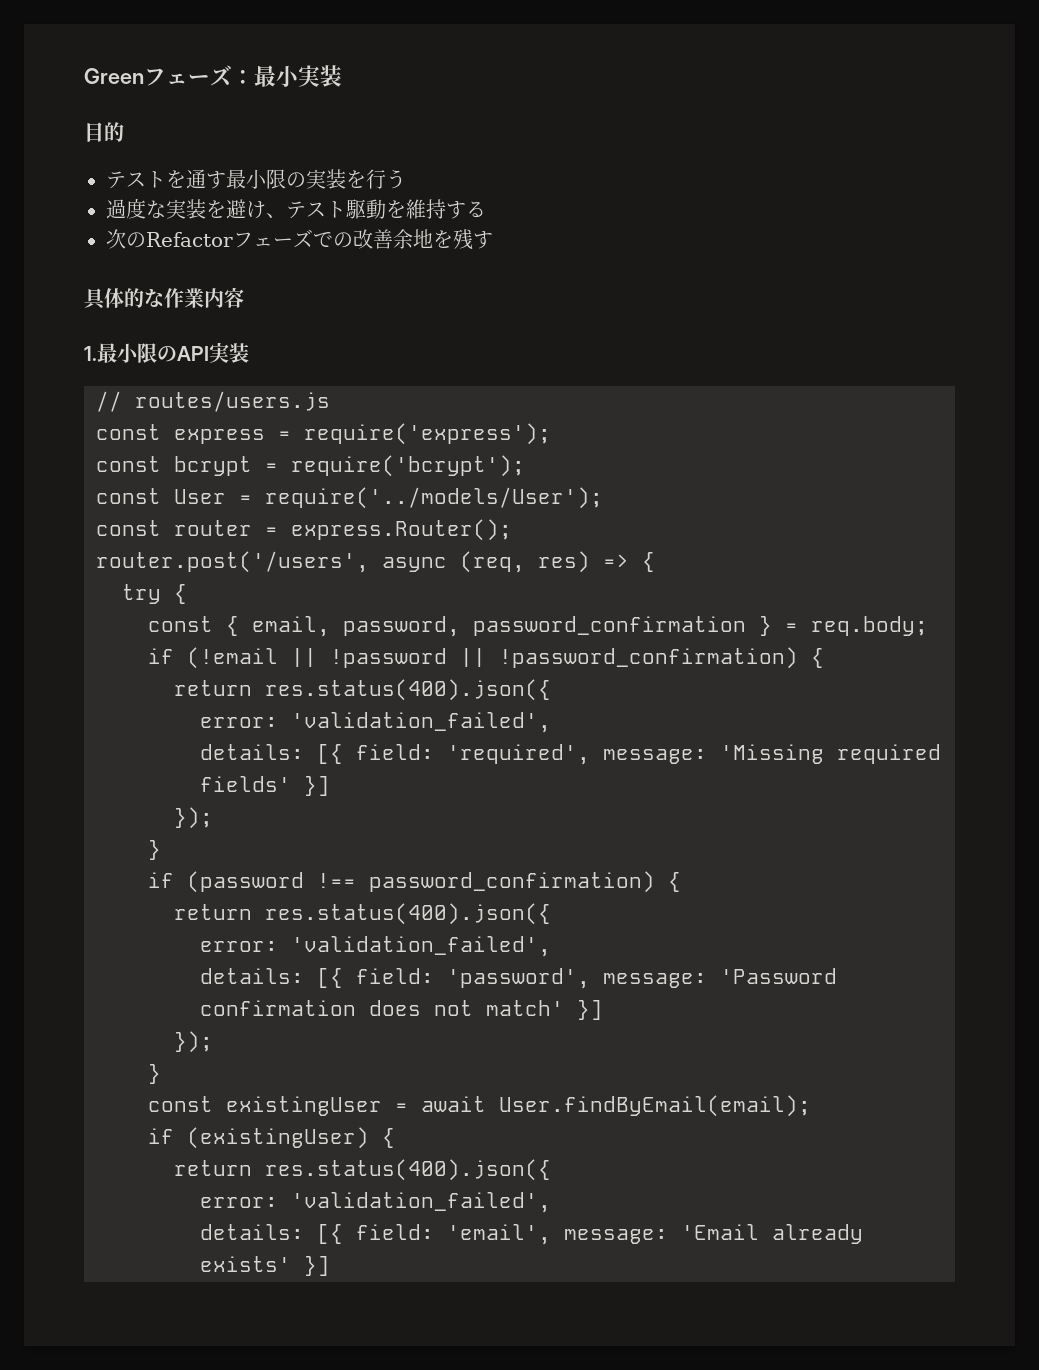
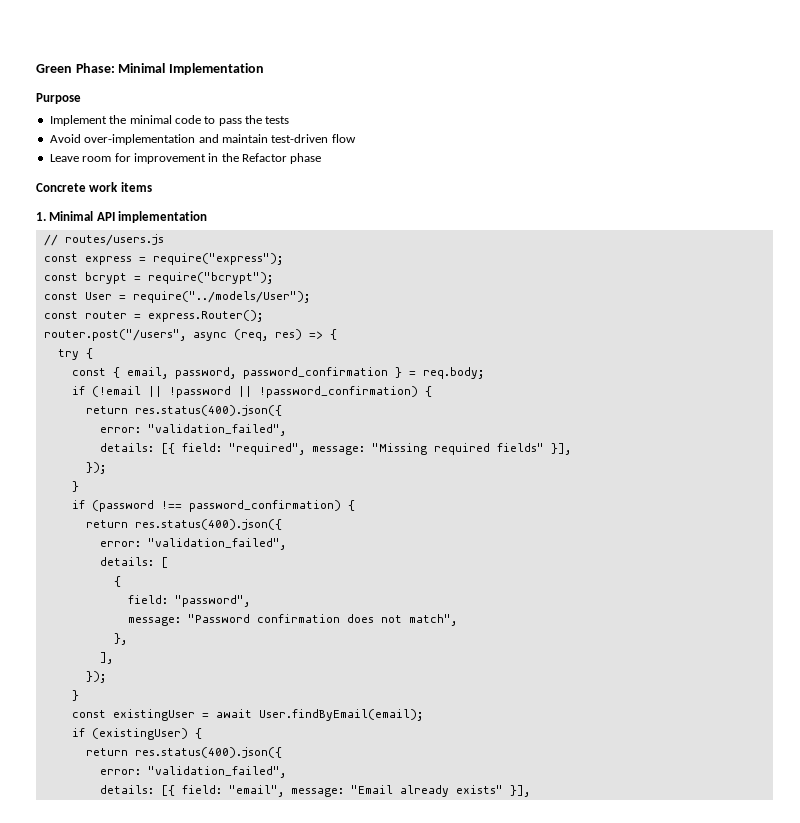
- Greenフェーズ：最小実装
- 目的
- テストを通す最小限の実装を行う
- 過度な実装を避け、テスト駆動を維持する
- 次のRefactorフェーズでの改善余地を残す
- 具体的な作業内容
- 1.最小限のAPI実装
+ Green Phase: Minimal Implementation
+ Purpose
+ Implement the minimal code to pass the tests
+ Avoid over-implementation and maintain test-driven flow
+ Leave room for improvement in the Refactor phase
+ Concrete work items
+ 1. Minimal API implementation
- const express = require('express');
+ const express = require("express");
- const bcrypt = require('bcrypt');
+ const bcrypt = require("bcrypt");
- const User = require('../models/User');
+ const User = require("../models/User");
- router.post('/users', async (req, res) => {
+ router.post("/users", async (req, res) => {
  if (!email || !password || !password_confirmation) {
  return res.status(400).json({
- error: 'validation_failed',
- details: [{ field: 'required', message: 'Missing required fields' }]
+ error: "validation_failed",
+ details: [{ field: "required", message: "Missing required fields" }],
  if (password !== password_confirmation) {
  return res.status(400).json({
- error: 'validation_failed',
- details: [{ field: 'password', message: 'Password confirmation does not match' }]
+ error: "validation_failed",
+ details: [
+ {
+ field: "password",
+ message: "Password confirmation does not match",
+ },
+ ],
  if (existingUser) {
  return res.status(400).json({
- error: 'validation_failed',
- details: [{ field: 'email', message: 'Email already exists' }]
+ error: "validation_failed",
+ details: [{ field: "email", message: "Email already exists" }],

